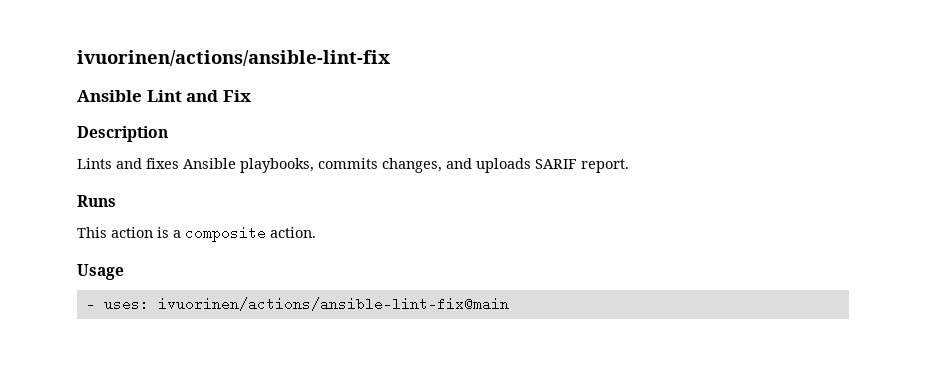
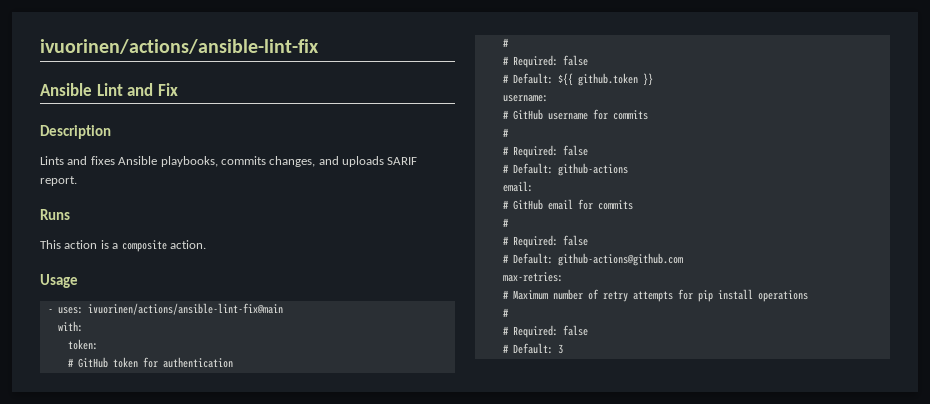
+ with:
+ token:
+ # GitHub token for authentication
+ #
+ # Required: false
+ # Default: ${{ github.token }}
+ username:
+ # GitHub username for commits
+ #
+ # Required: false
+ # Default: github-actions
+ email:
+ # GitHub email for commits
+ #
+ # Required: false
+ # Default: github-actions@github.com
+ max-retries:
+ # Maximum number of retry attempts for pip install operations
+ #
+ # Required: false
+ # Default: 3

